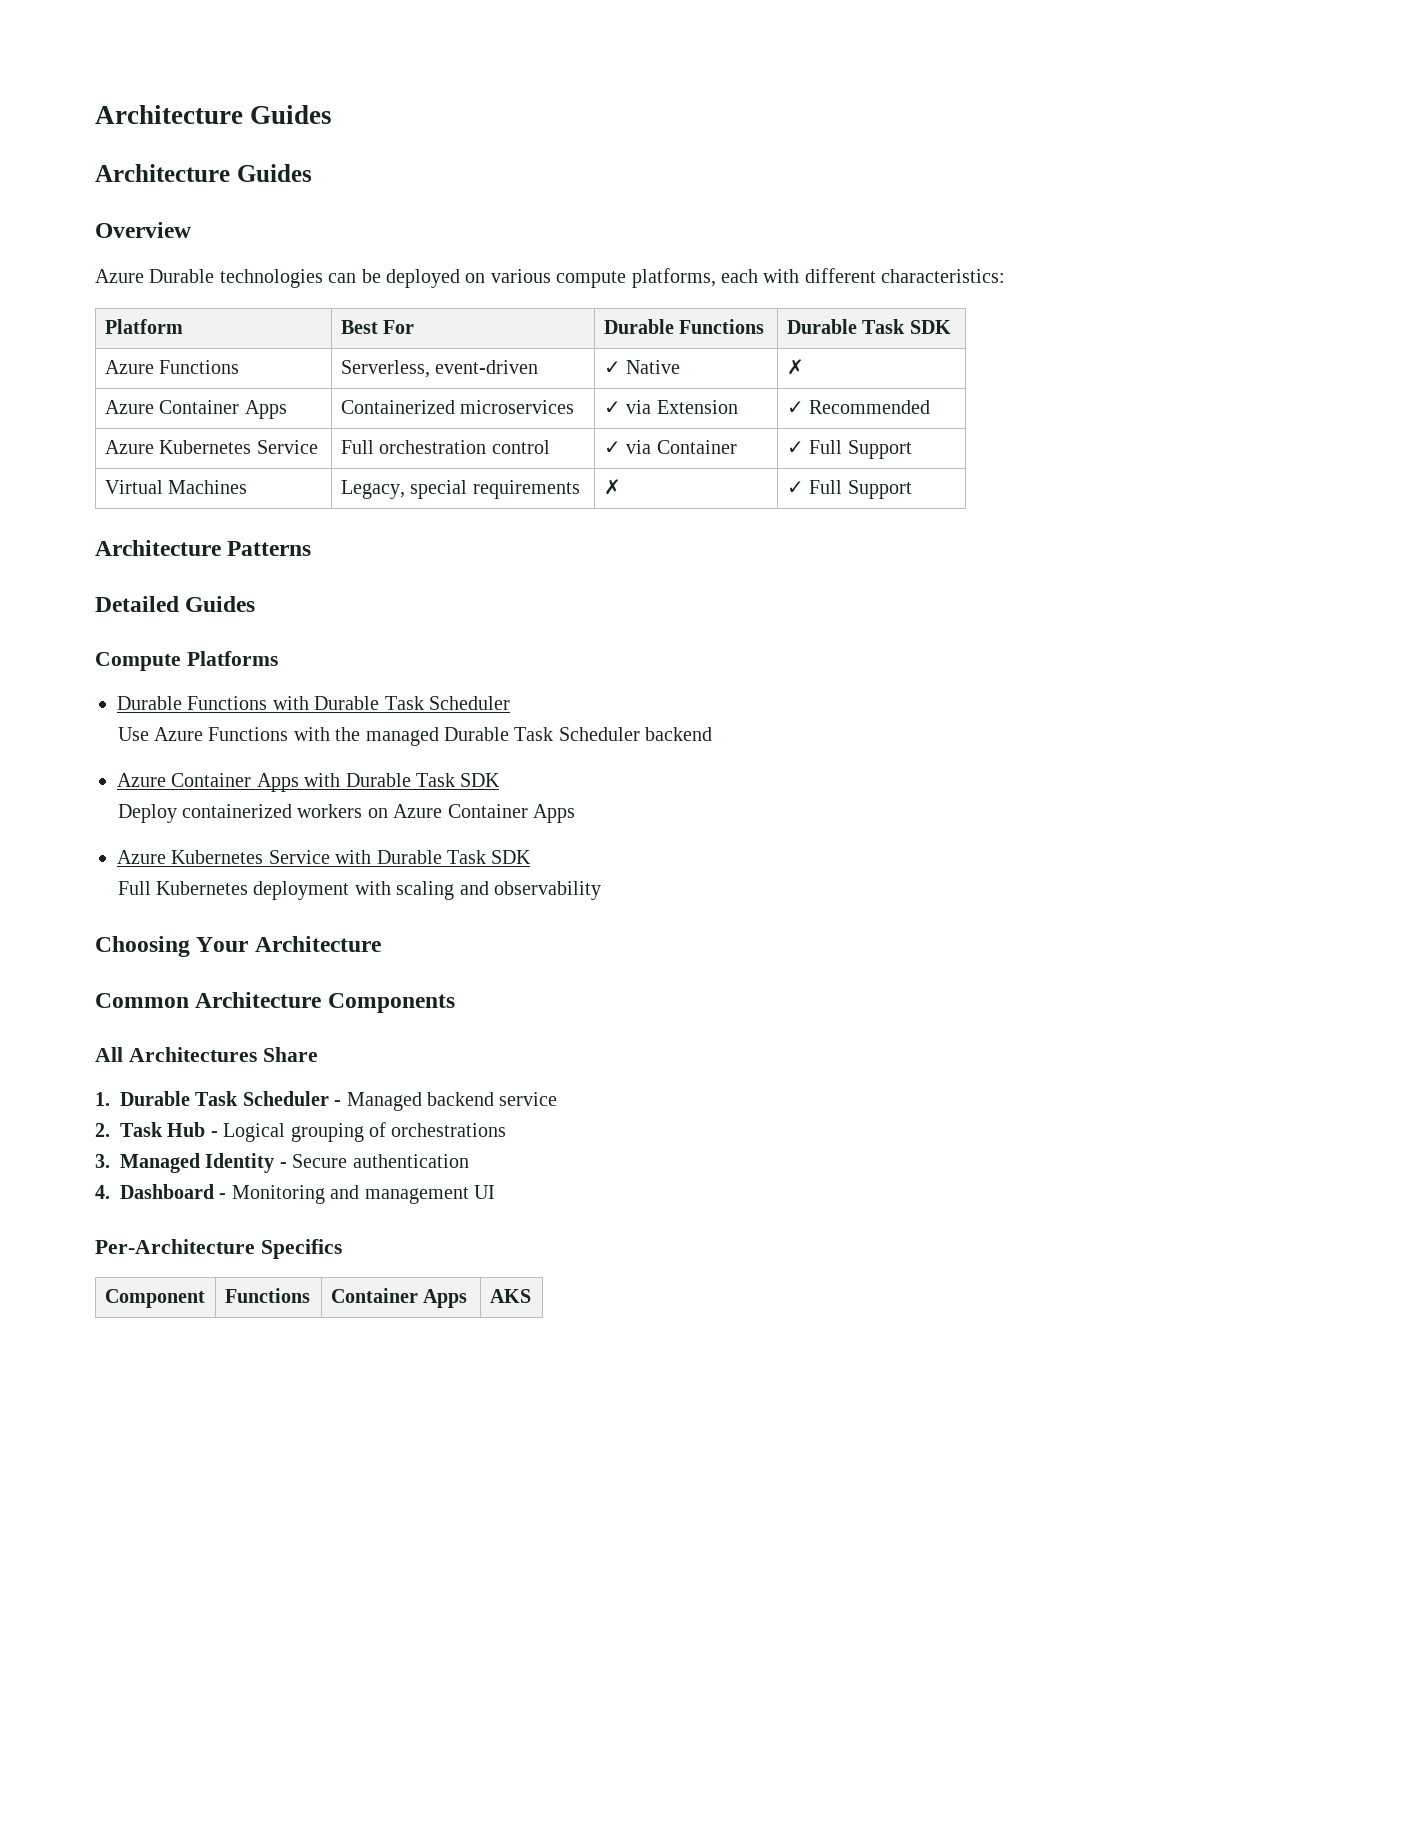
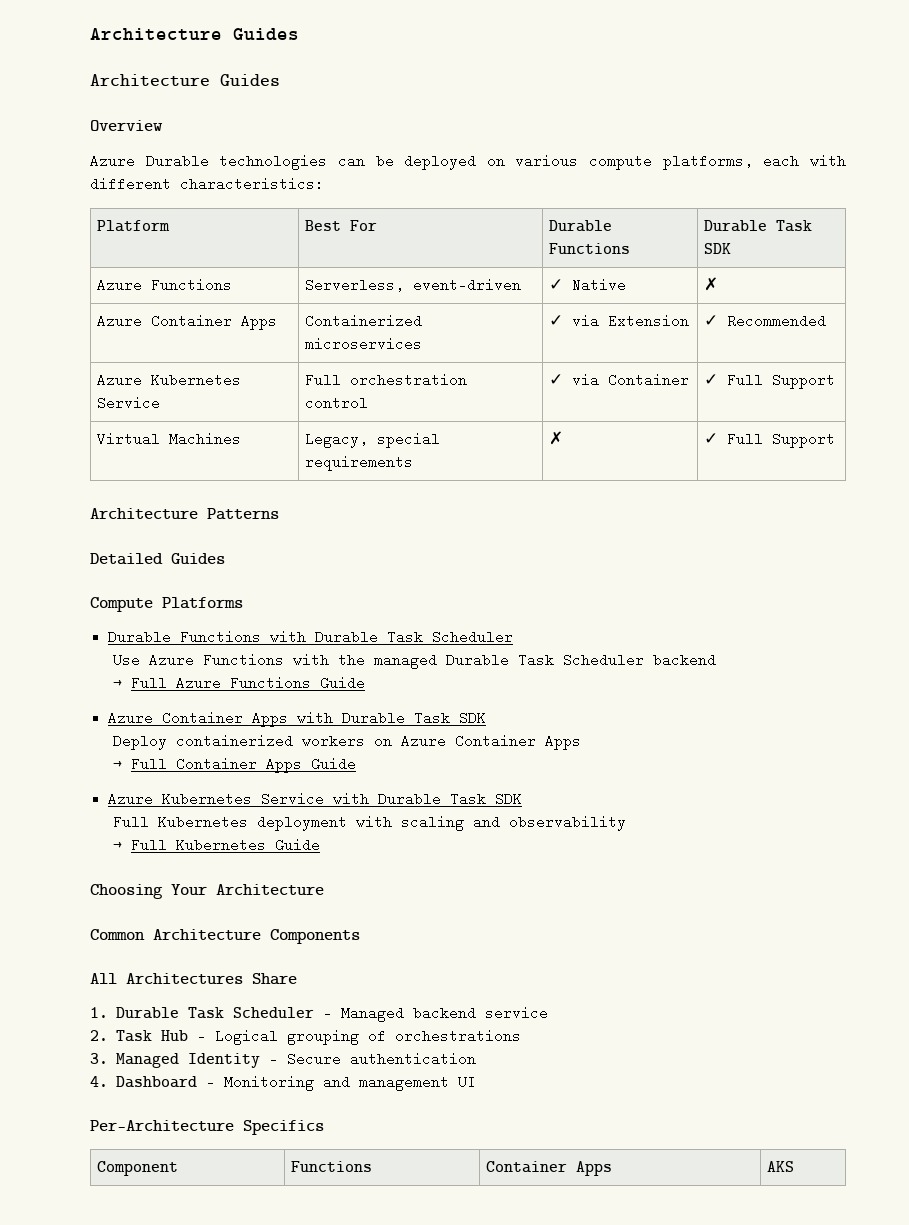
+ → Full Azure Functions Guide
+ → Full Container Apps Guide
+ → Full Kubernetes Guide

